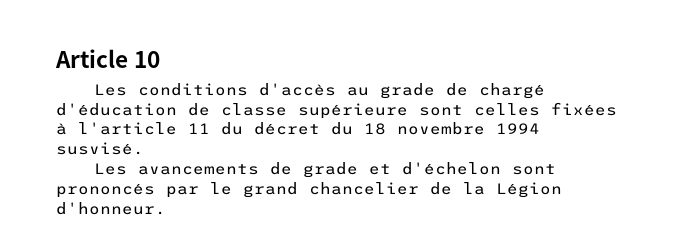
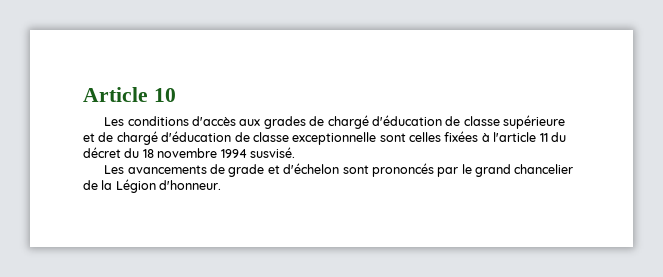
- Les conditions d'accès au grade de chargé d'éducation de classe supérieure sont celles fixées à l'article 11 du décret du 18 novembre 1994 susvisé.
+ Les conditions d'accès aux grades de chargé d'éducation de classe supérieure et de chargé d'éducation de classe exceptionnelle sont celles fixées à l'article 11 du décret du 18 novembre 1994 susvisé.

